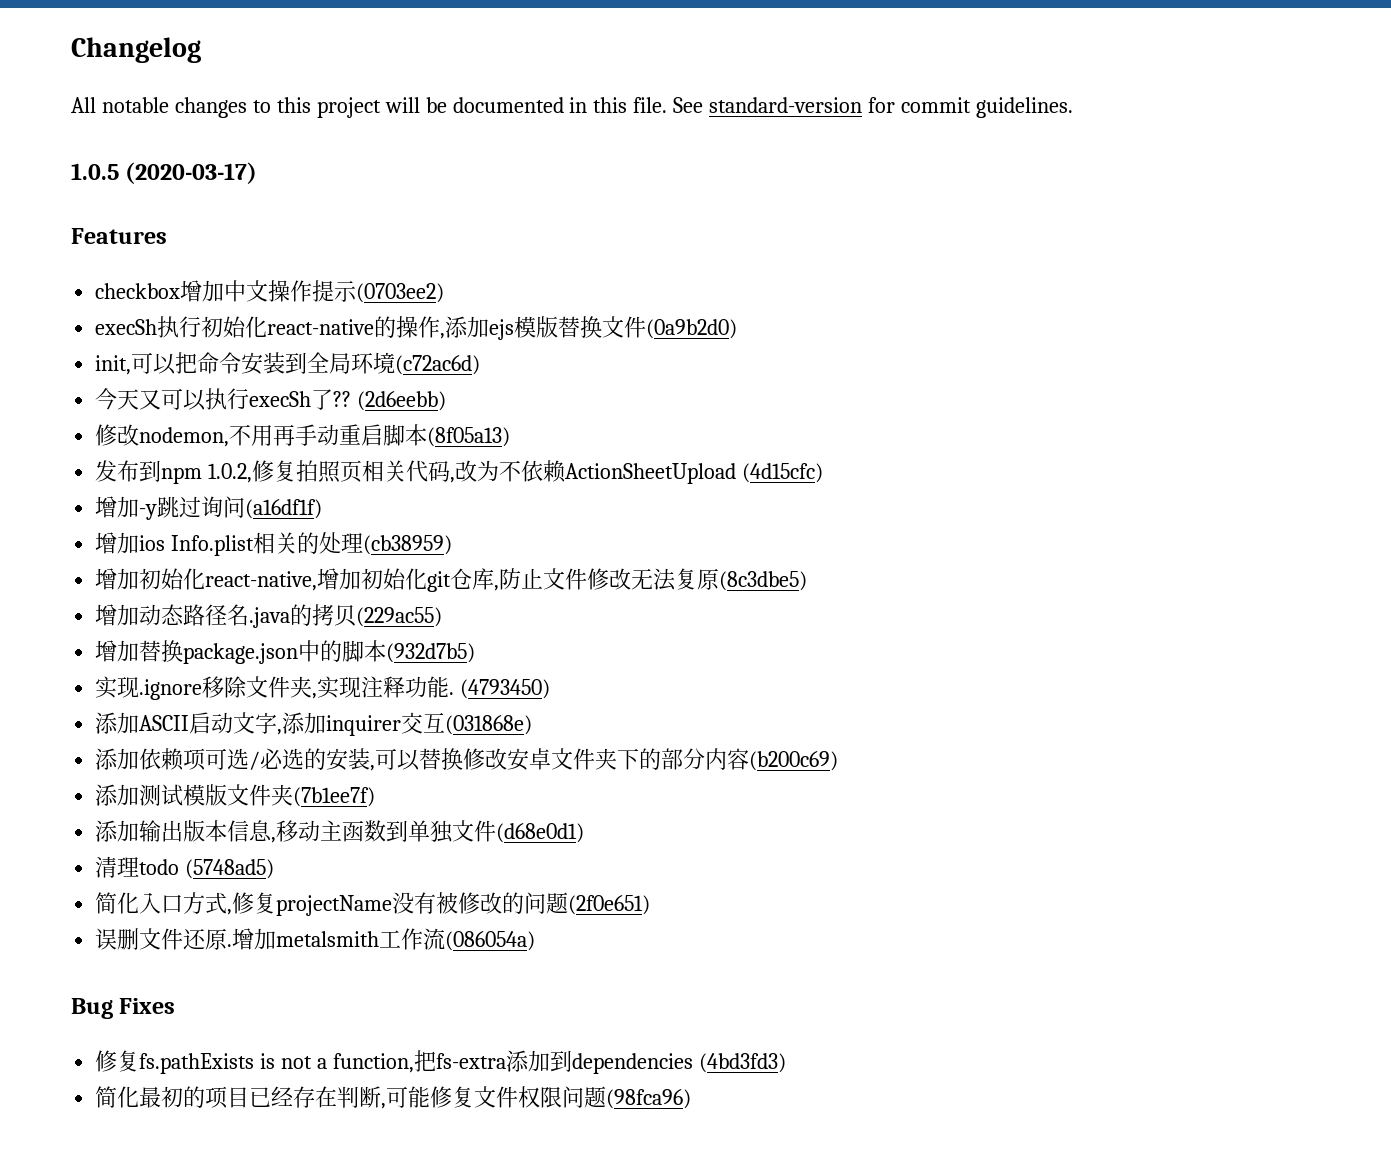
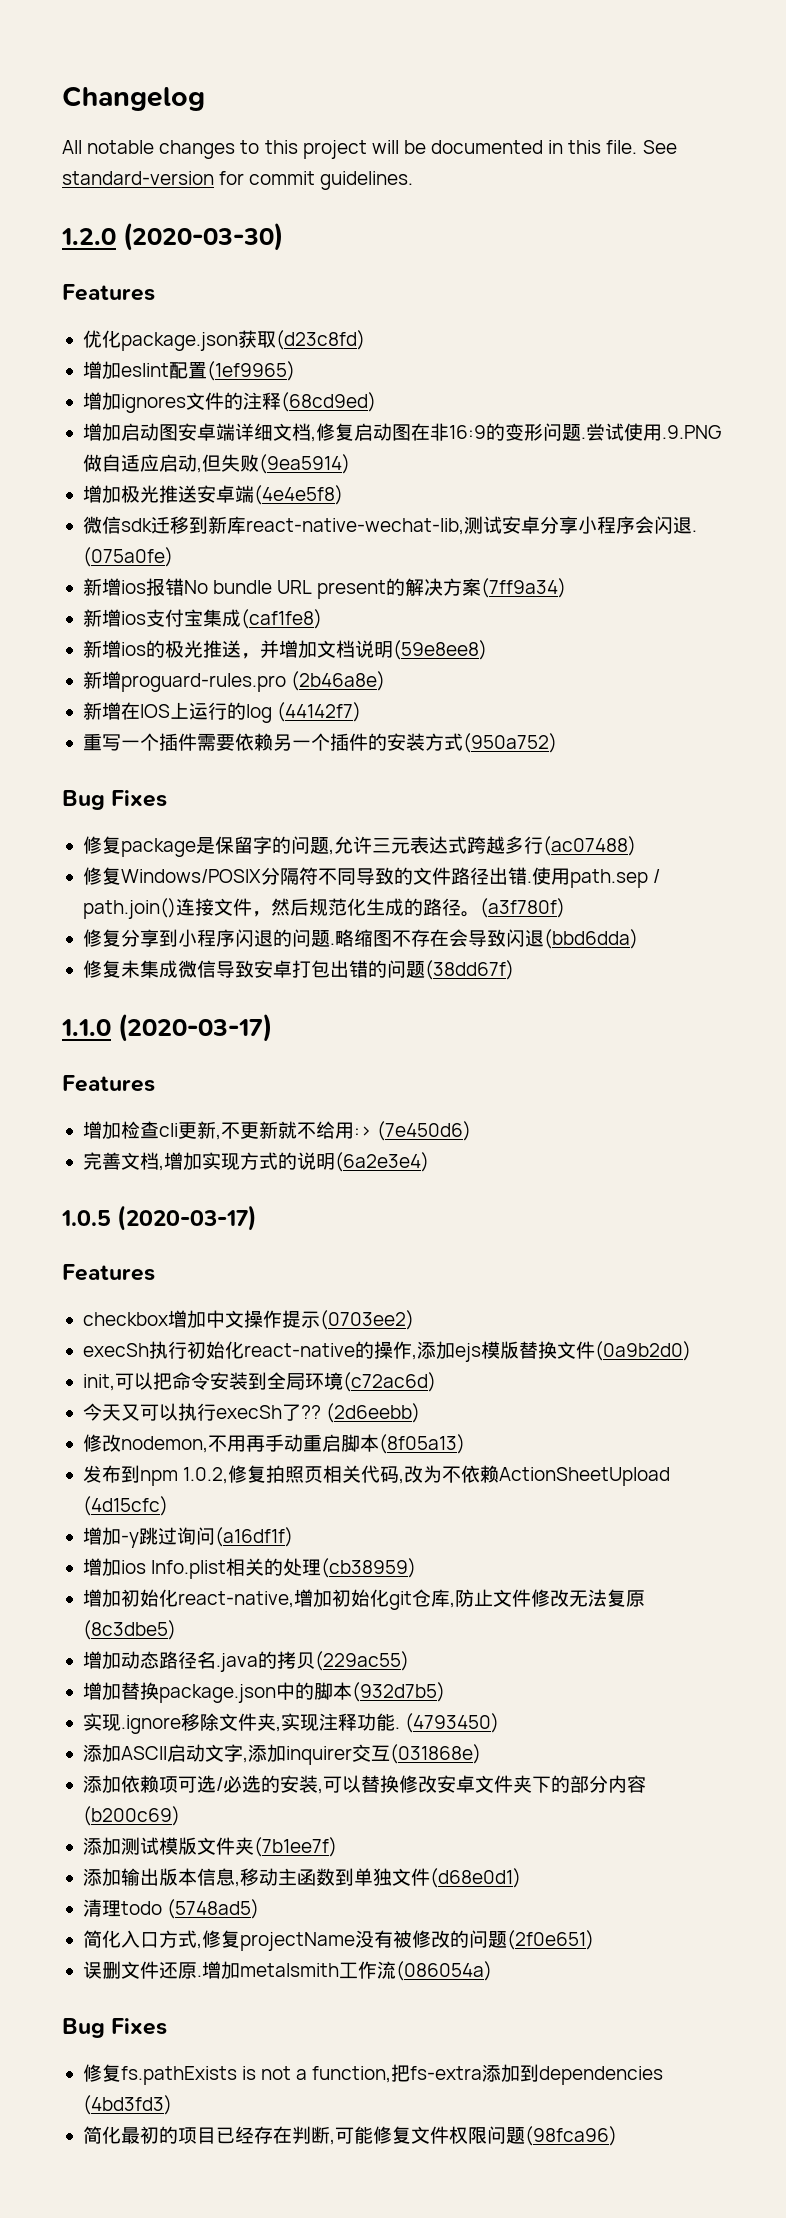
+ 1.2.0 (2020-03-30)
+ Features
+ 优化package.json获取(d23c8fd)
+ 增加eslint配置(1ef9965)
+ 增加ignores文件的注释(68cd9ed)
+ 增加启动图安卓端详细文档,修复启动图在非16:9的变形问题.尝试使用.9.PNG做自适应启动,但失败(9ea5914)
+ 增加极光推送安卓端(4e4e5f8)
+ 微信sdk迁移到新库react-native-wechat-lib,测试安卓分享小程序会闪退. (075a0fe)
+ 新增ios报错No bundle URL present的解决方案(7ff9a34)
+ 新增ios支付宝集成(caf1fe8)
+ 新增ios的极光推送，并增加文档说明(59e8ee8)
+ 新增proguard-rules.pro (2b46a8e)
+ 新增在IOS上运行的log (44142f7)
+ 重写一个插件需要依赖另一个插件的安装方式(950a752)
+ Bug Fixes
+ 修复package是保留字的问题,允许三元表达式跨越多行(ac07488)
+ 修复Windows/POSIX分隔符不同导致的文件路径出错.使用path.sep / path.join()连接文件，然后规范化生成的路径。(a3f780f)
+ 修复分享到小程序闪退的问题.略缩图不存在会导致闪退(bbd6dda)
+ 修复未集成微信导致安卓打包出错的问题(38dd67f)
+ 1.1.0 (2020-03-17)
+ Features
+ 增加检查cli更新,不更新就不给用:> (7e450d6)
+ 完善文档,增加实现方式的说明(6a2e3e4)

